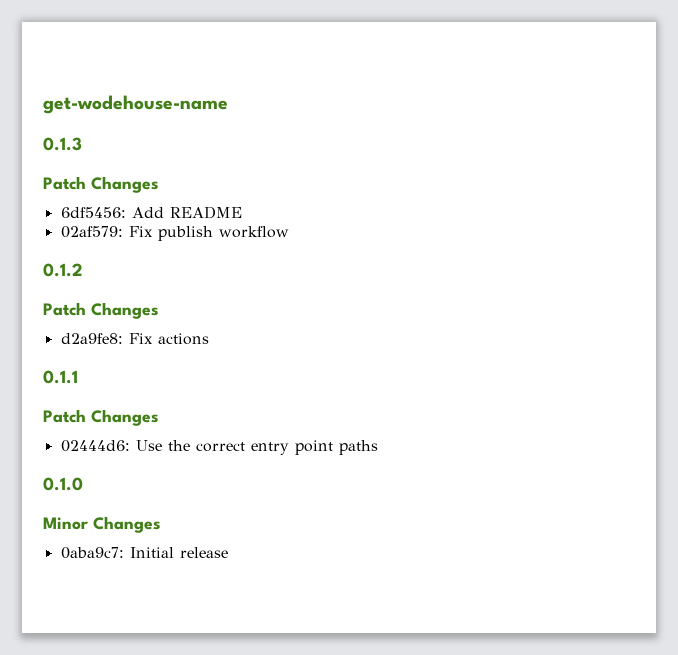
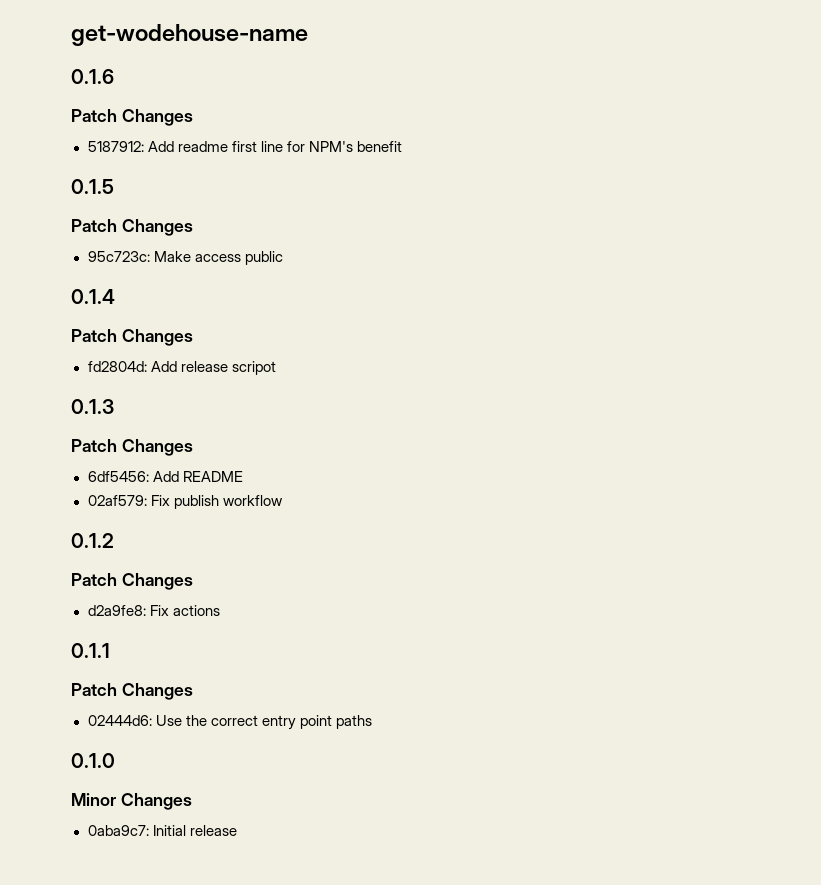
+ 0.1.6
+ Patch Changes
+ 5187912: Add readme first line for NPM's benefit
+ 0.1.5
+ Patch Changes
+ 95c723c: Make access public
+ 0.1.4
+ Patch Changes
+ fd2804d: Add release scripot

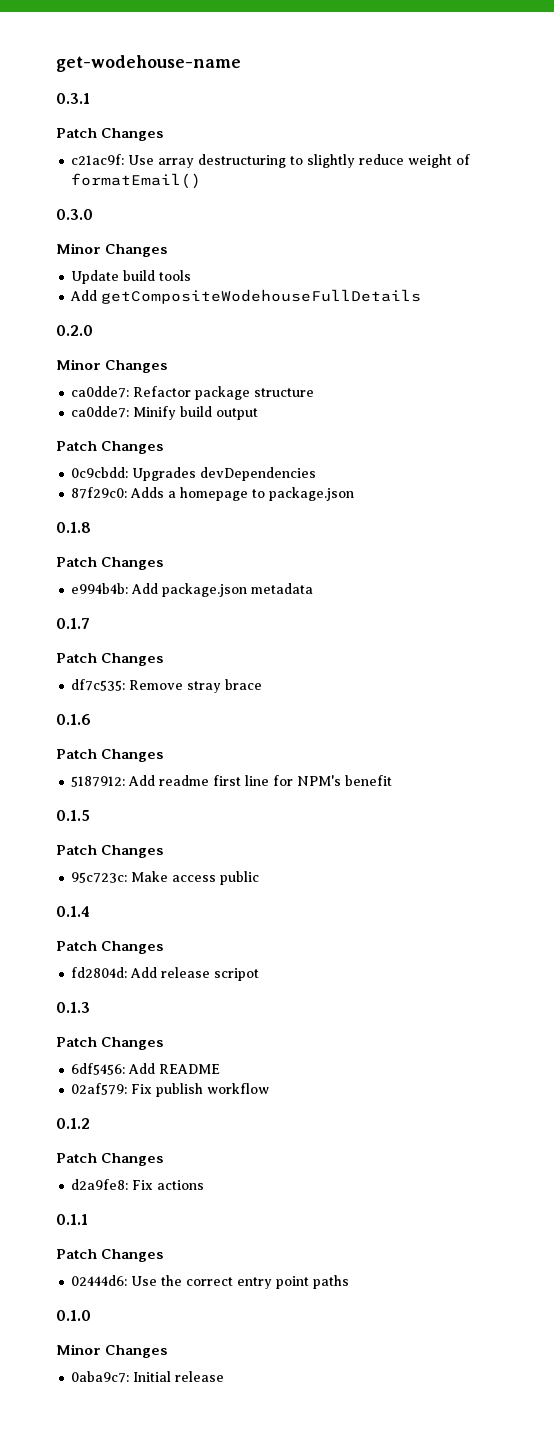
+ 0.3.1
+ Patch Changes
+ c21ac9f: Use array destructuring to slightly reduce weight of formatEmail()
+ 0.3.0
+ Minor Changes
+ Update build tools
+ Add getCompositeWodehouseFullDetails
+ 0.2.0
+ Minor Changes
+ ca0dde7: Refactor package structure
+ ca0dde7: Minify build output
+ Patch Changes
+ 0c9cbdd: Upgrades devDependencies
+ 87f29c0: Adds a homepage to package.json
+ 0.1.8
+ Patch Changes
+ e994b4b: Add package.json metadata
+ 0.1.7
+ Patch Changes
+ df7c535: Remove stray brace

